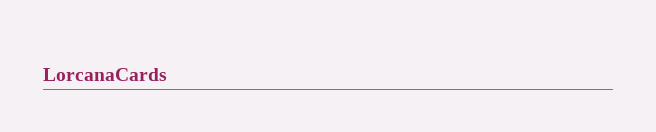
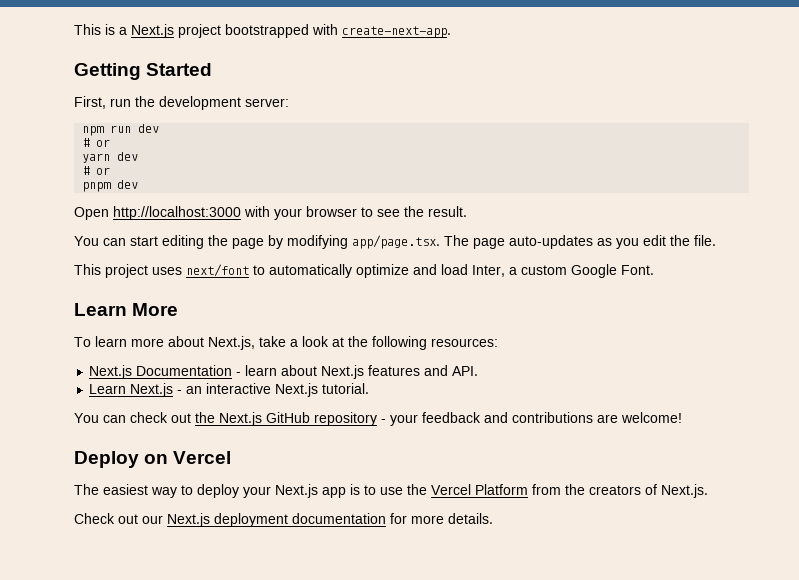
- LorcanaCards
+ This is a Next.js project bootstrapped with create-next-app.
+ Getting Started
+ First, run the development server:
+ npm run dev
+ # or
+ yarn dev
+ # or
+ pnpm dev
+ Open http://localhost:3000 with your browser to see the result.
+ You can start editing the page by modifying app/page.tsx. The page auto-updates as you edit the file.
+ This project uses next/font to automatically optimize and load Inter, a custom Google Font.
+ Learn More
+ To learn more about Next.js, take a look at the following resources:
+ Next.js Documentation - learn about Next.js features and API.
+ Learn Next.js - an interactive Next.js tutorial.
+ You can check out the Next.js GitHub repository - your feedback and contributions are welcome!
+ Deploy on Vercel
+ The easiest way to deploy your Next.js app is to use the Vercel Platform from the creators of Next.js.
+ Check out our Next.js deployment documentation for more details.

